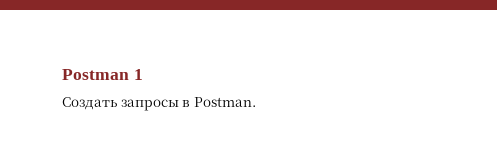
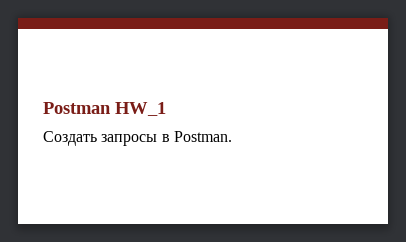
- Postman 1
+ Postman HW_1

